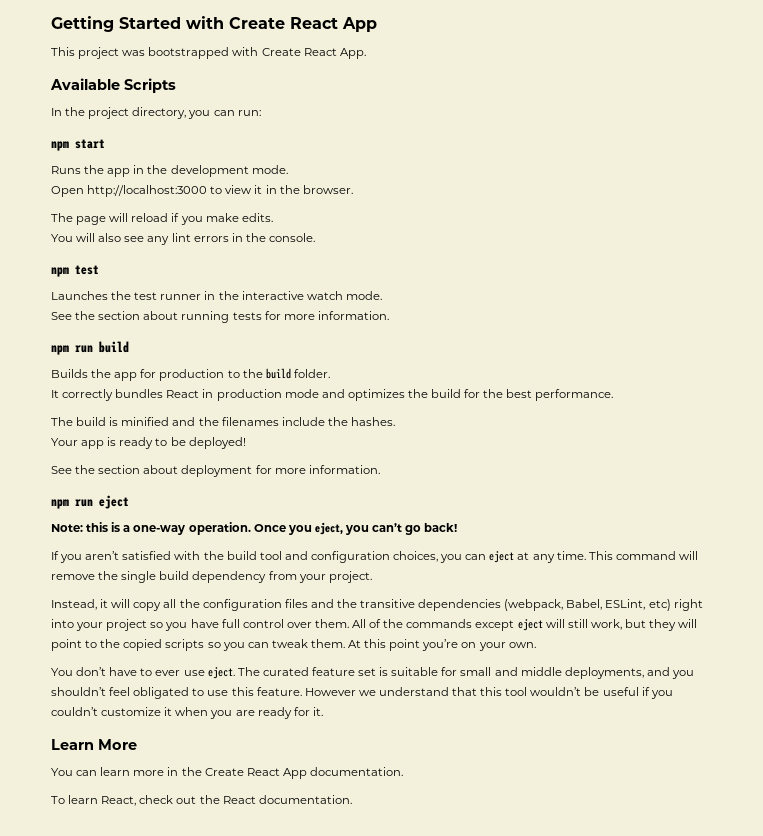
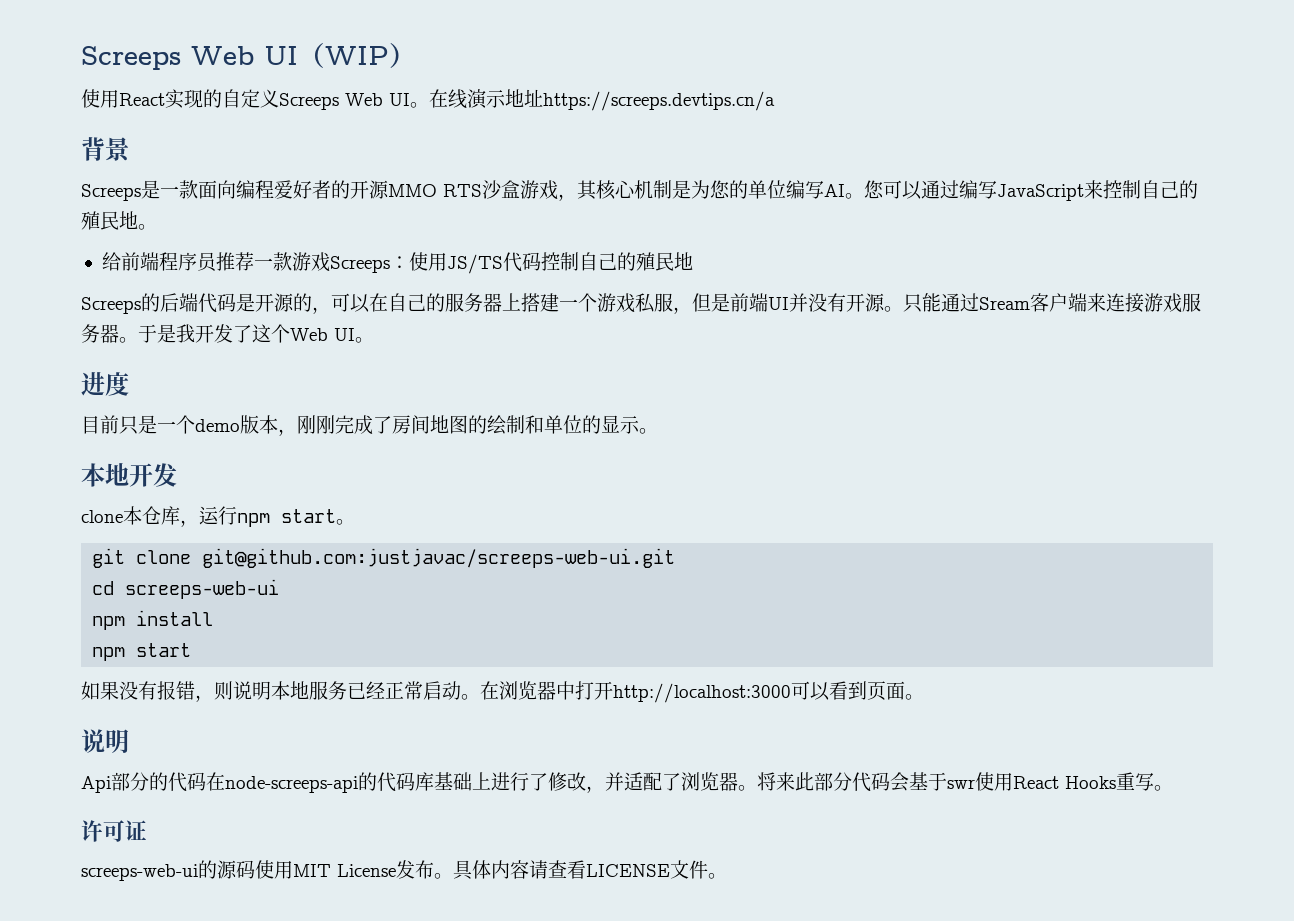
- Getting Started with Create React App
- This project was bootstrapped with Create React App.
- Available Scripts
- In the project directory, you can run:
+ Screeps Web UI（WIP）
+ 使用React实现的自定义Screeps Web UI。在线演示地址https://screeps.devtips.cn/a
+ 背景
+ Screeps是一款面向编程爱好者的开源MMO RTS沙盒游戏，其核心机制是为您的单位编写AI。您可以通过编写JavaScript来控制自己的殖民地。
+ 给前端程序员推荐一款游戏Screeps：使用JS/TS代码控制自己的殖民地
+ Screeps的后端代码是开源的，可以在自己的服务器上搭建一个游戏私服，但是前端UI并没有开源。只能通过Sream客户端来连接游戏服务器。于是我开发了这个Web UI。
+ 进度
+ 目前只是一个demo版本，刚刚完成了房间地图的绘制和单位的显示。
+ 本地开发
+ clone本仓库，运行npm start。
+ git clone git@github.com:justjavac/screeps-web-ui.git
+ cd screeps-web-ui
+ npm install
  npm start
- Runs the app in the development mode.
- Open http://localhost:3000 to view it in the browser.
- The page will reload if you make edits.
- You will also see any lint errors in the console.
- npm test
- Launches the test runner in the interactive watch mode.
- See the section about running tests for more information.
- npm run build
- Builds the app for production to the build folder.
- It correctly bundles React in production mode and optimizes the build for the best performance.
- The build is minified and the filenames include the hashes.
- Your app is ready to be deployed!
- See the section about deployment for more information.
- npm run eject
- Note: this is a one-way operation. Once you eject, you can’t go back!
- If you aren’t satisfied with the build tool and configuration choices, you can eject at any time. This command will remove the single build dependency from your project.
- Instead, it will copy all the configuration files and the transitive dependencies (webpack, Babel, ESLint, etc) right into your project so you have full control over them. All of the commands except eject will still work, but they will point to the copied scripts so you can tweak them. At this point you’re on your own.
- You don’t have to ever use eject. The curated feature set is suitable for small and middle deployments, and you shouldn’t feel obligated to use this feature. However we understand that this tool wouldn’t be useful if you couldn’t customize it when you are ready for it.
- Learn More
- You can learn more in the Create React App documentation.
- To learn React, check out the React documentation.
+ 如果没有报错，则说明本地服务已经正常启动。在浏览器中打开http://localhost:3000可以看到页面。
+ 说明
+ Api部分的代码在node-screeps-api的代码库基础上进行了修改，并适配了浏览器。将来此部分代码会基于swr使用React Hooks重写。
+ 许可证
+ screeps-web-ui的源码使用MIT License发布。具体内容请查看LICENSE文件。

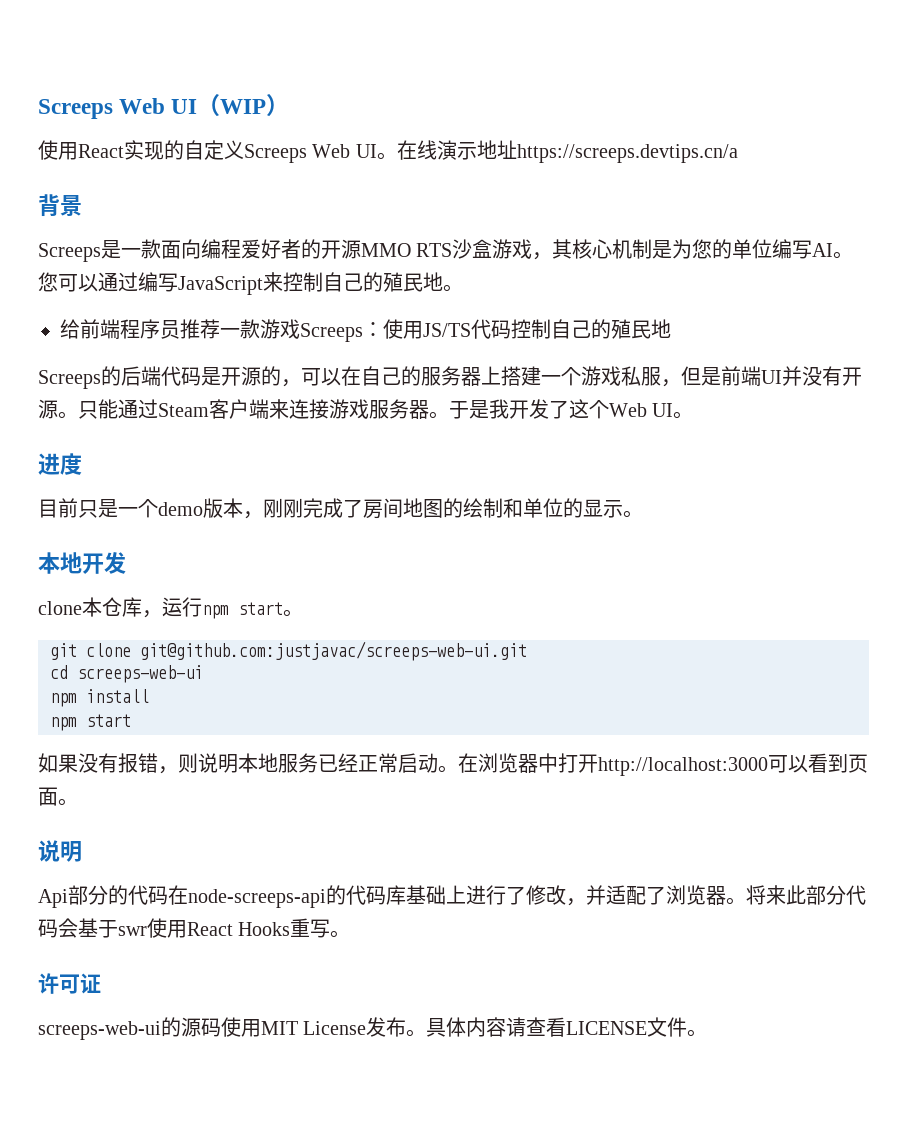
- 只能通过Sream客户端来连接游戏服务器。
+ 只能通过Steam客户端来连接游戏服务器。

